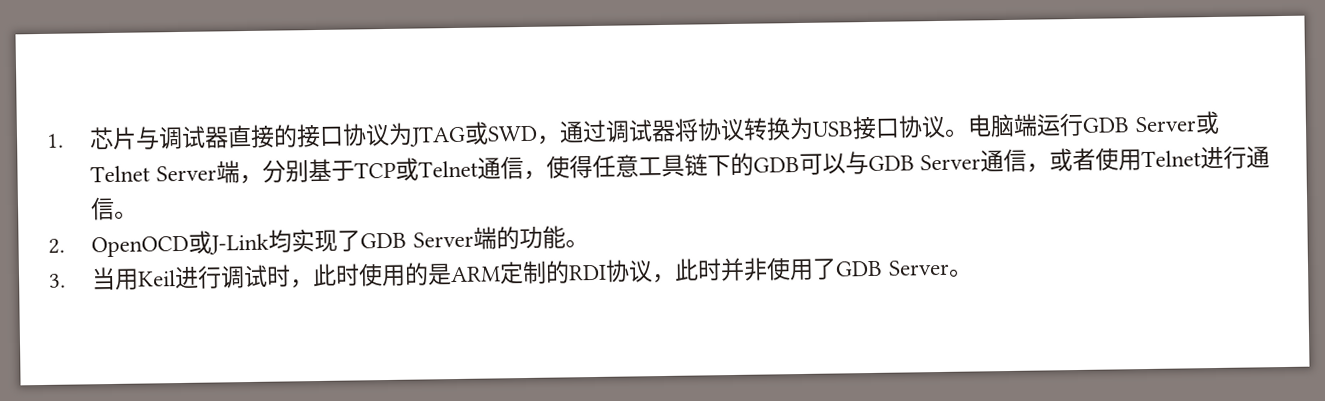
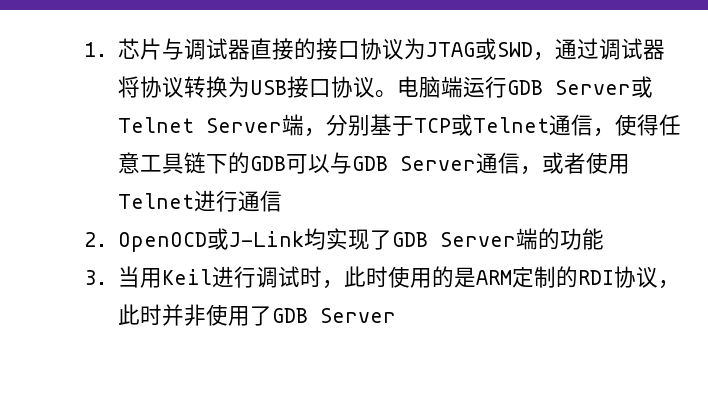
- 电脑端运行GDB Server或Telnet Server端，分别基于TCP或Telnet通信，使得任意工具链下的GDB可以与GDB Server通信，或者使用Telnet进行通信。
+ 电脑端运行GDB Server或Telnet Server端，分别基于TCP或Telnet通信，使得任意工具链下的GDB可以与GDB Server通信，或者使用Telnet进行通信
- 2. OpenOCD或J-Link均实现了GDB Server端的功能。
+ 2. OpenOCD或J-Link均实现了GDB Server端的功能
- 3.当用Keil进行调试时，此时使用的是ARM定制的RDI协议，此时并非使用了GDB Server。
+ 3.当用Keil进行调试时，此时使用的是ARM定制的RDI协议，此时并非使用了GDB Server

